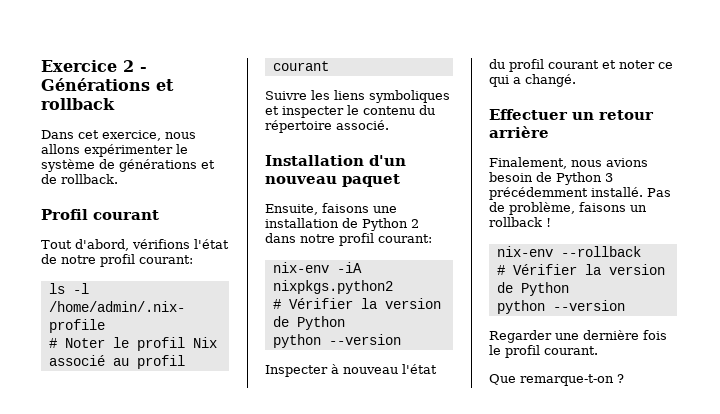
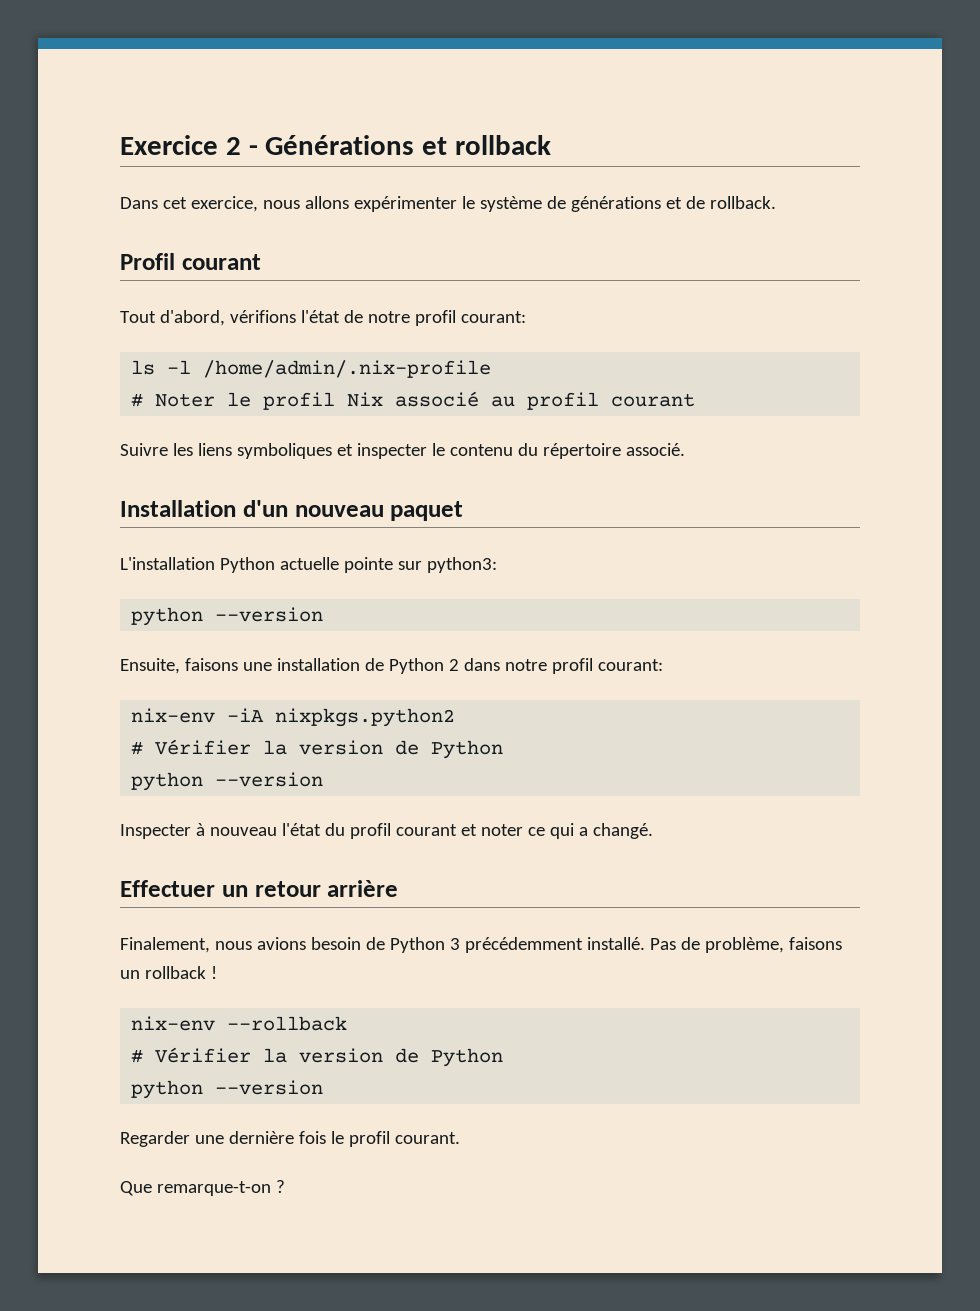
+ L'installation Python actuelle pointe sur python3:
+ python --version

